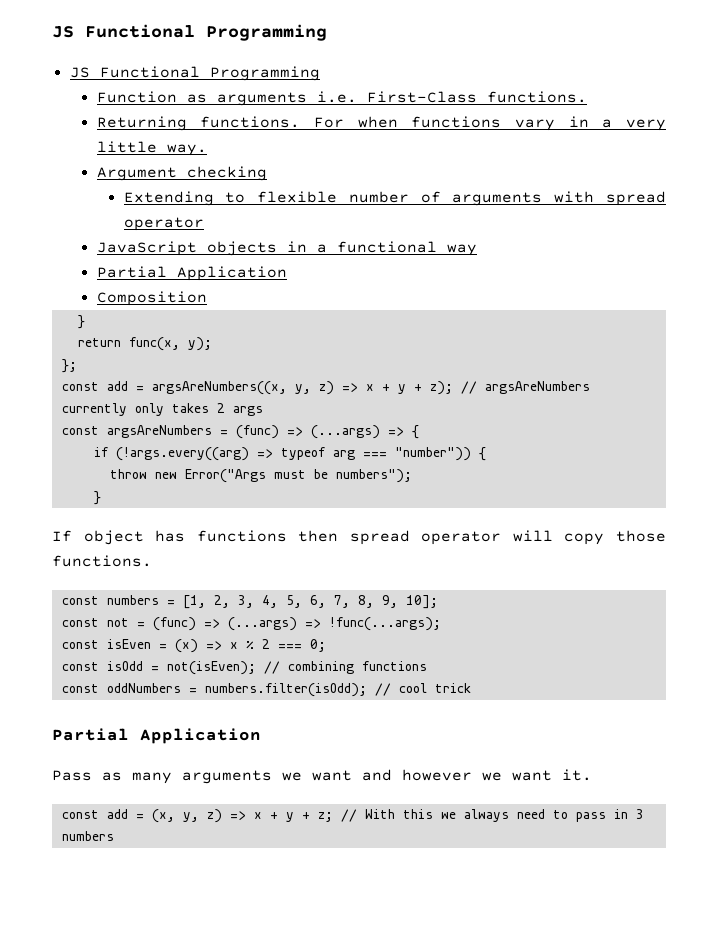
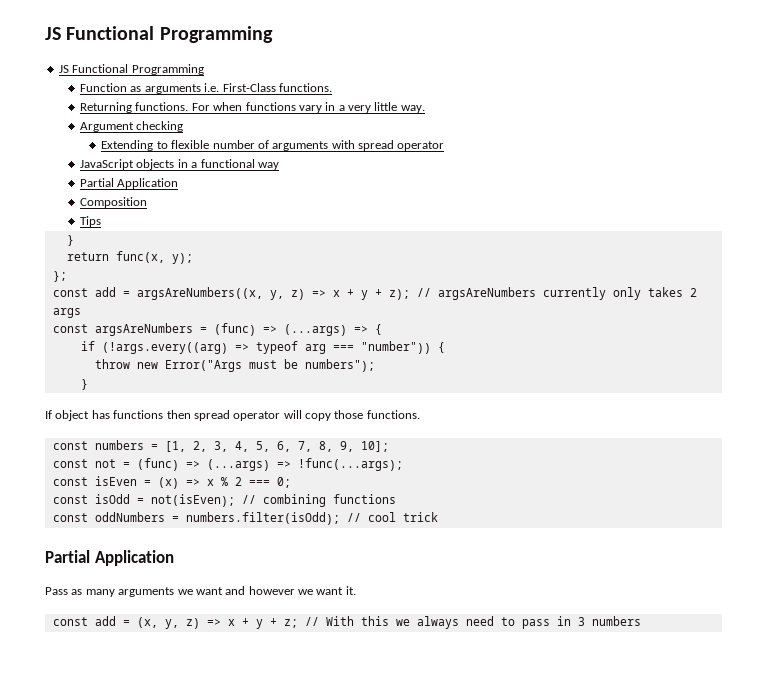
+ Tips

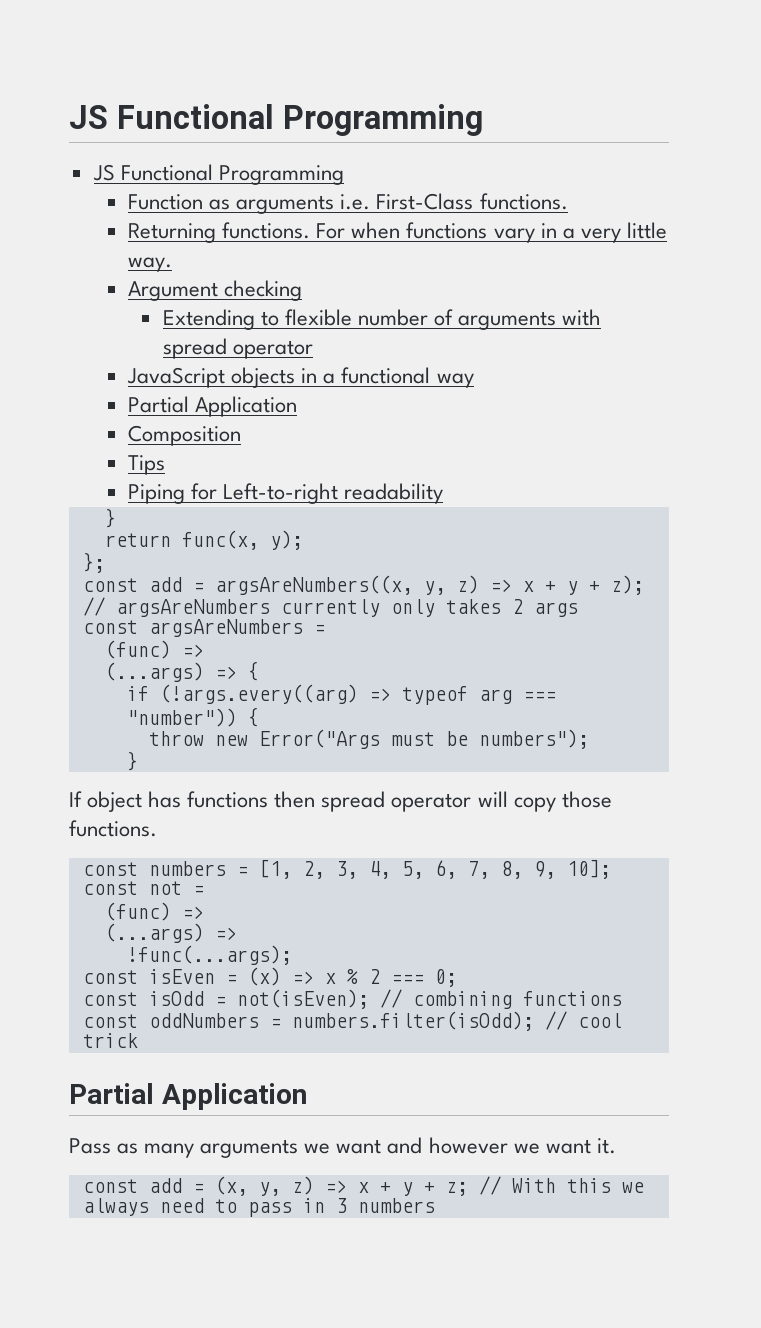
+ Piping for Left-to-right readability
- const argsAreNumbers = (func) => (...args) => {
+ const argsAreNumbers =
+ (func) =>
+ (...args) => {
- const not = (func) => (...args) => !func(...args);
+ const not =
+ (func) =>
+ (...args) =>
+ !func(...args);

